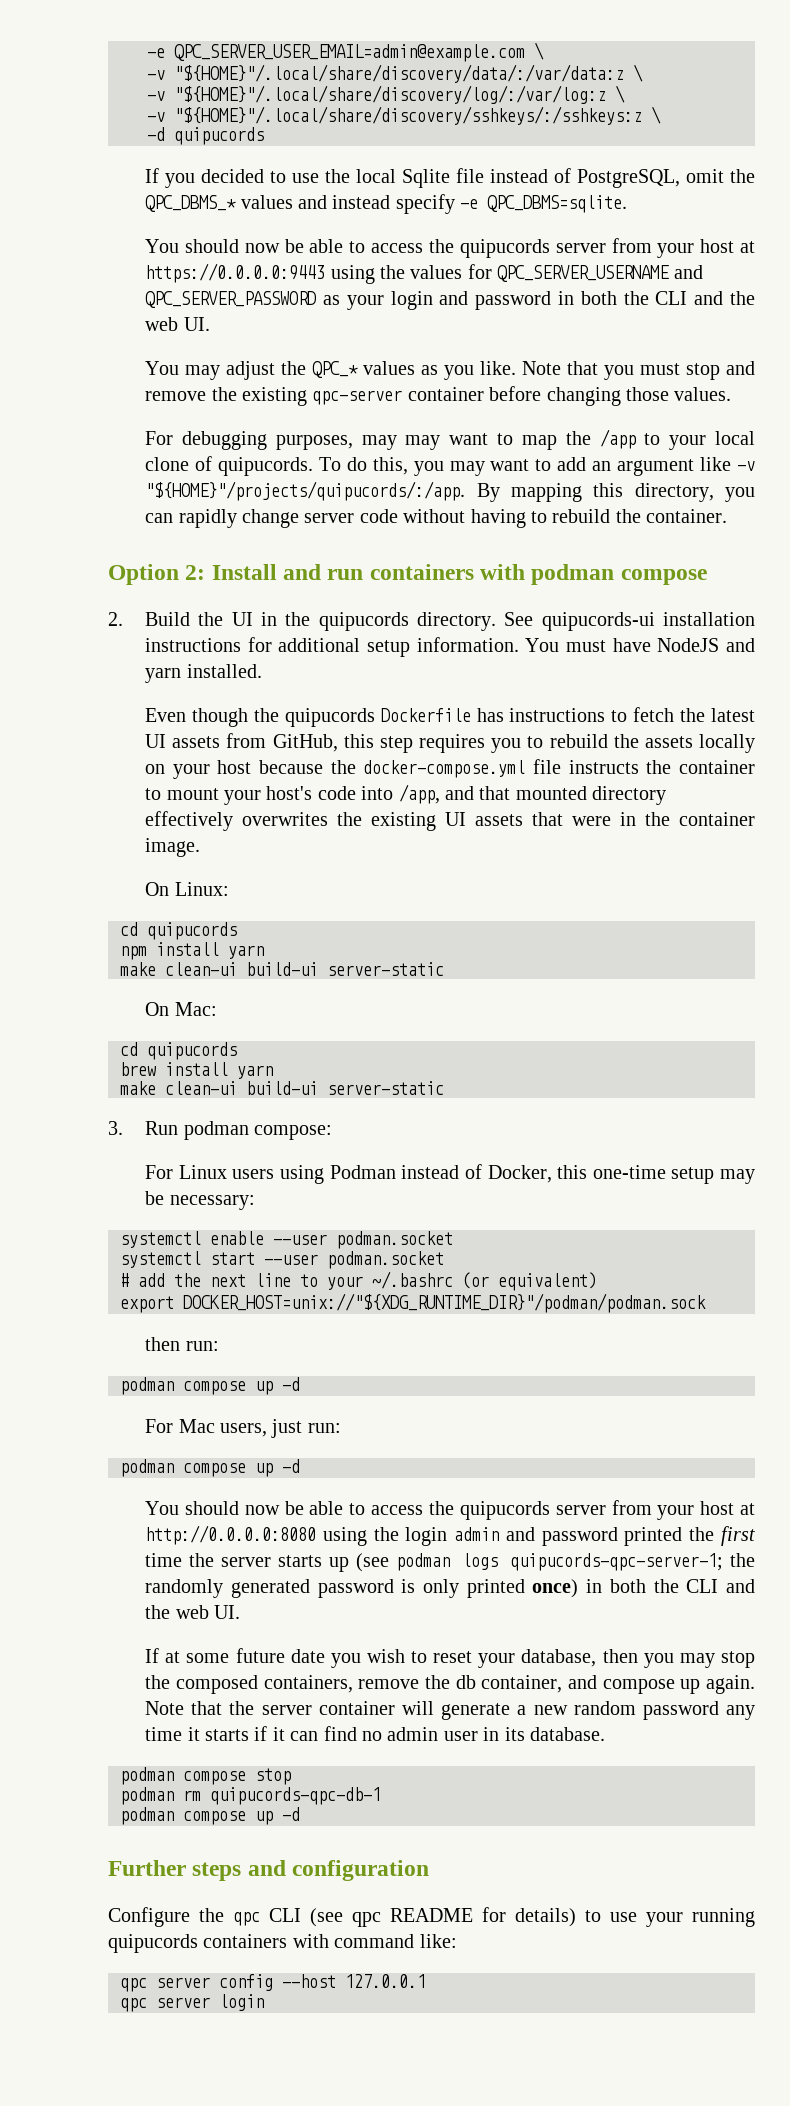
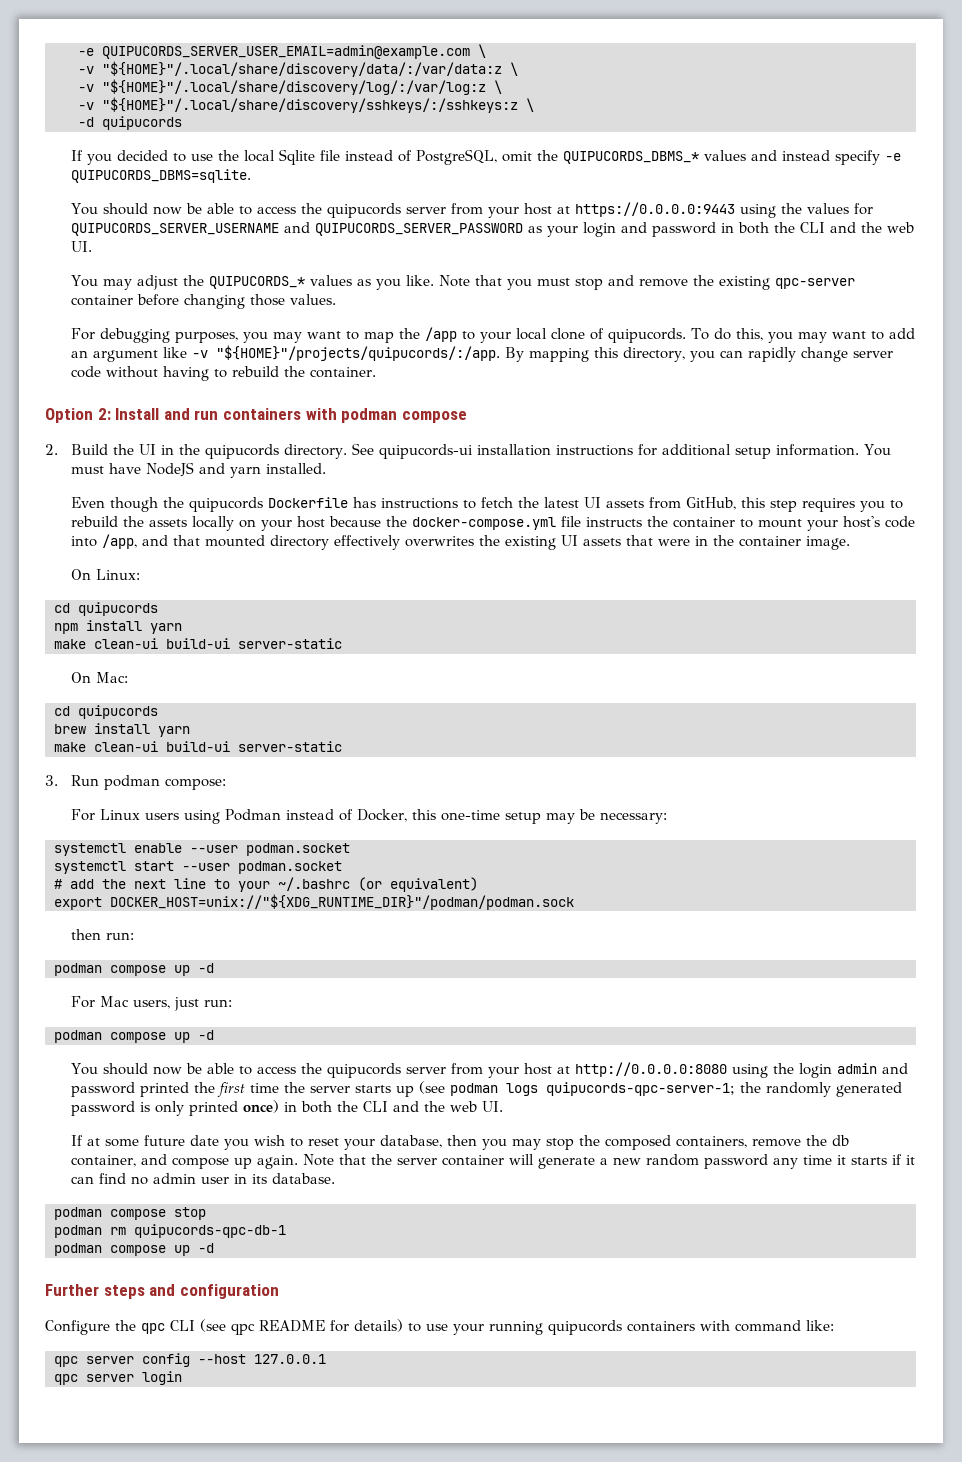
- -e QPC_SERVER_USER_EMAIL=admin@example.com \
+ -e QUIPUCORDS_SERVER_USER_EMAIL=admin@example.com \
- If you decided to use the local Sqlite file instead of PostgreSQL, omit the QPC_DBMS_* values and instead specify -e QPC_DBMS=sqlite.
+ If you decided to use the local Sqlite file instead of PostgreSQL, omit the QUIPUCORDS_DBMS_* values and instead specify -e QUIPUCORDS_DBMS=sqlite.
- You should now be able to access the quipucords server from your host at https://0.0.0.0:9443 using the values for QPC_SERVER_USERNAME and QPC_SERVER_PASSWORD as your login and password in both the CLI and the web UI.
+ You should now be able to access the quipucords server from your host at https://0.0.0.0:9443 using the values for QUIPUCORDS_SERVER_USERNAME and QUIPUCORDS_SERVER_PASSWORD as your login and password in both the CLI and the web UI.
- You may adjust the QPC_* values as you like.
+ You may adjust the QUIPUCORDS_* values as you like.
- For debugging purposes, may may want to map the /app to your local clone of quipucords.
+ For debugging purposes, you may want to map the /app to your local clone of quipucords.

